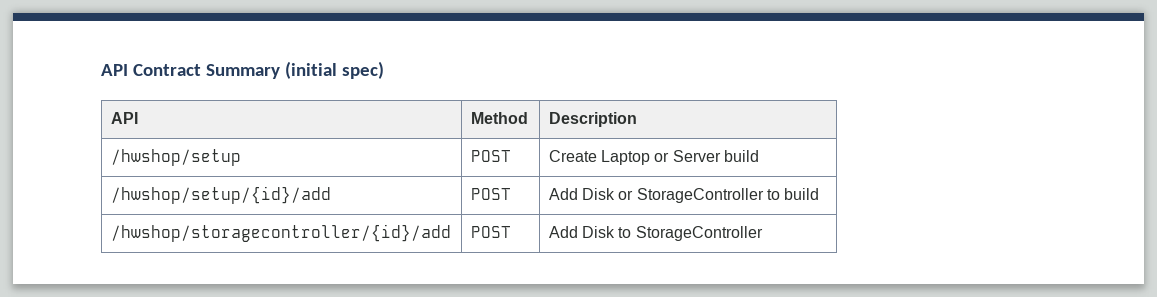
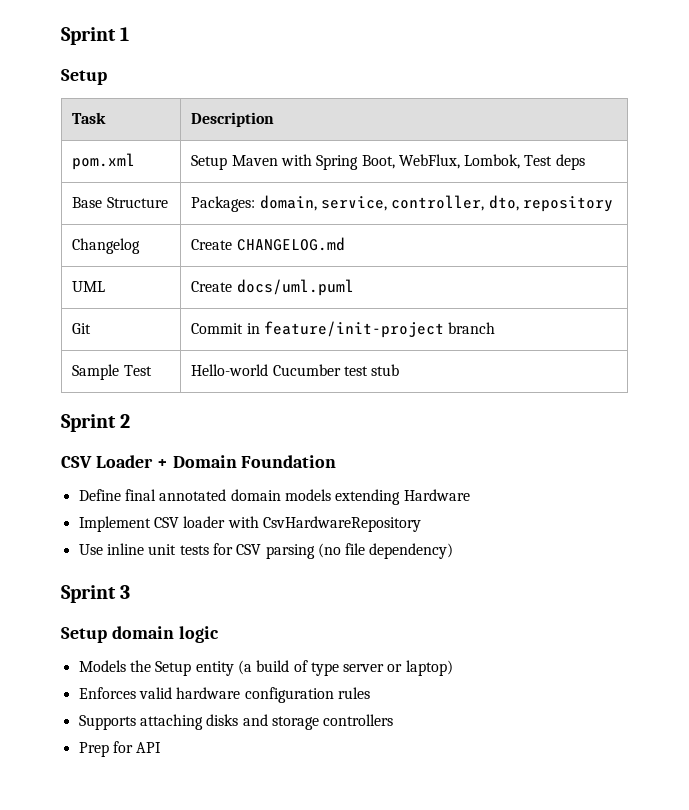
- API Contract Summary (initial spec)
- API | Method | Description
- /hwshop/setup | POST | Create Laptop or Server build
- /hwshop/setup/{id}/add | POST | Add Disk or StorageController to build
- /hwshop/storagecontroller/{id}/add | POST | Add Disk to StorageController
+ Sprint 1
+ Setup
+ Task | Description
+ pom.xml | Setup Maven with Spring Boot, WebFlux, Lombok, Test deps
+ Base Structure | Packages: domain, service, controller, dto, repository
+ Changelog | Create CHANGELOG.md
+ UML | Create docs/uml.puml
+ Git | Commit in feature/init-project branch
+ Sample Test | Hello-world Cucumber test stub
+ Sprint 2
+ CSV Loader + Domain Foundation
+ Define final annotated domain models extending Hardware
+ Implement CSV loader with CsvHardwareRepository
+ Use inline unit tests for CSV parsing (no file dependency)
+ Sprint 3
+ Setup domain logic
+ Models the Setup entity (a build of type server or laptop)
+ Enforces valid hardware configuration rules
+ Supports attaching disks and storage controllers
+ Prep for API

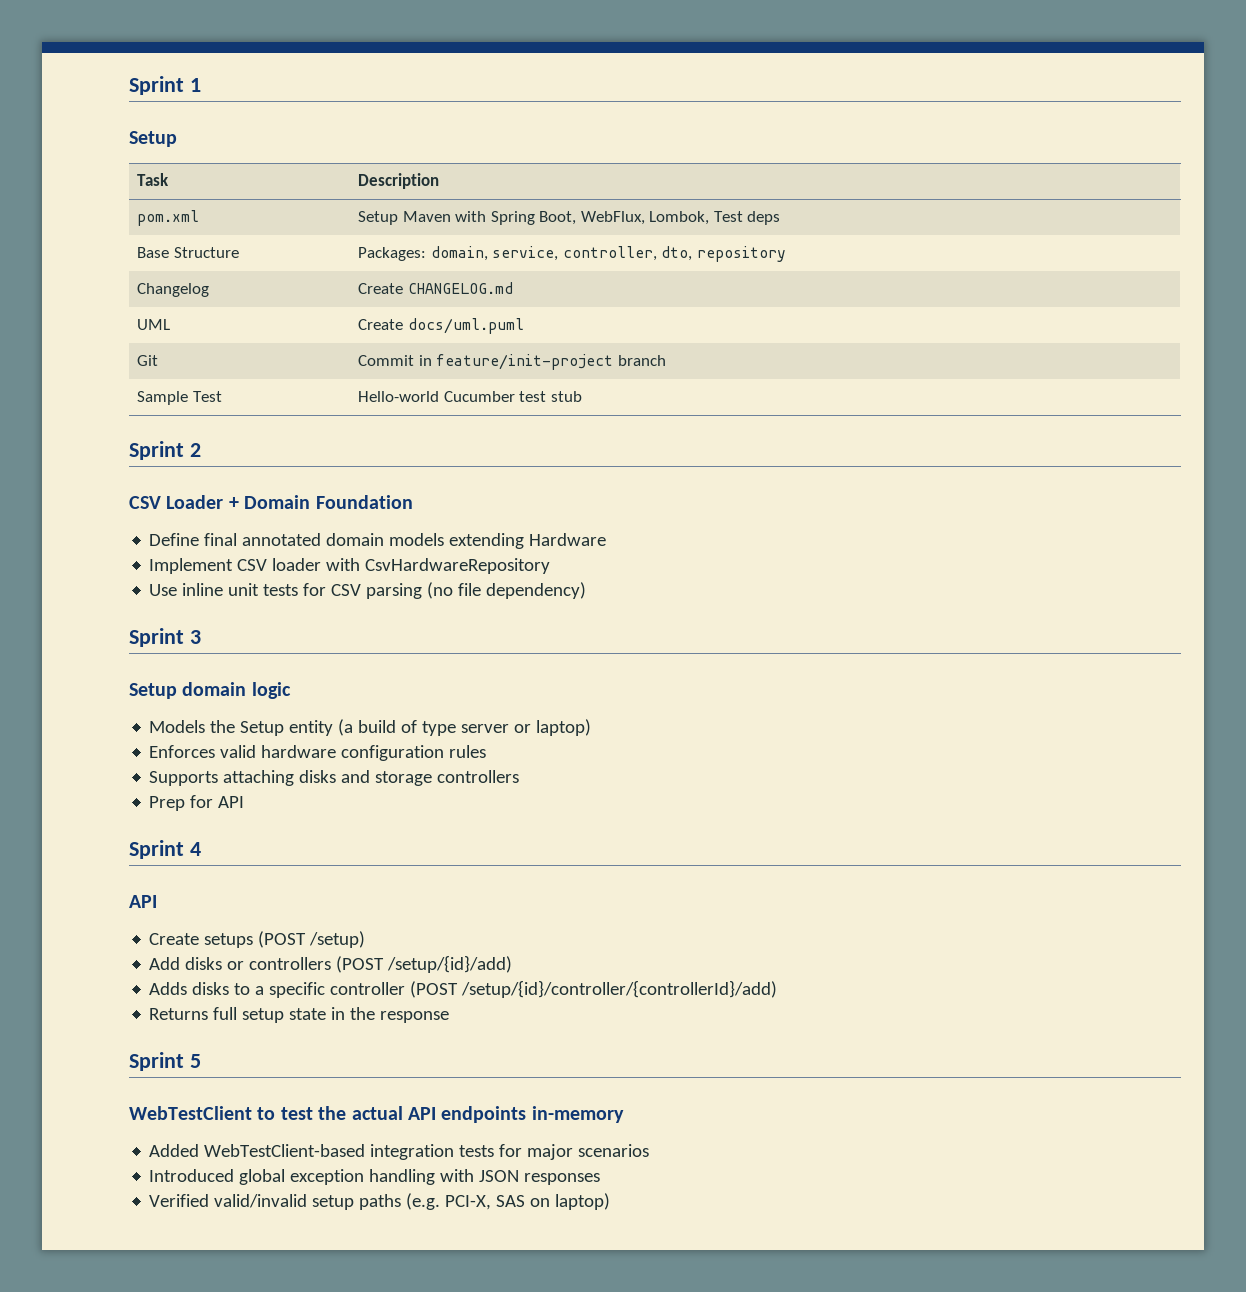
+ Sprint 4
+ API
+ Create setups (POST /setup)
+ Add disks or controllers (POST /setup/{id}/add)
+ Adds disks to a specific controller (POST /setup/{id}/controller/{controllerId}/add)
+ Returns full setup state in the response
+ Sprint 5
+ WebTestClient to test the actual API endpoints in-memory
+ Added WebTestClient-based integration tests for major scenarios
+ Introduced global exception handling with JSON responses
+ Verified valid/invalid setup paths (e.g. PCI-X, SAS on laptop)

